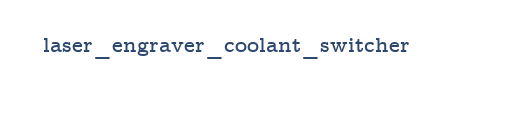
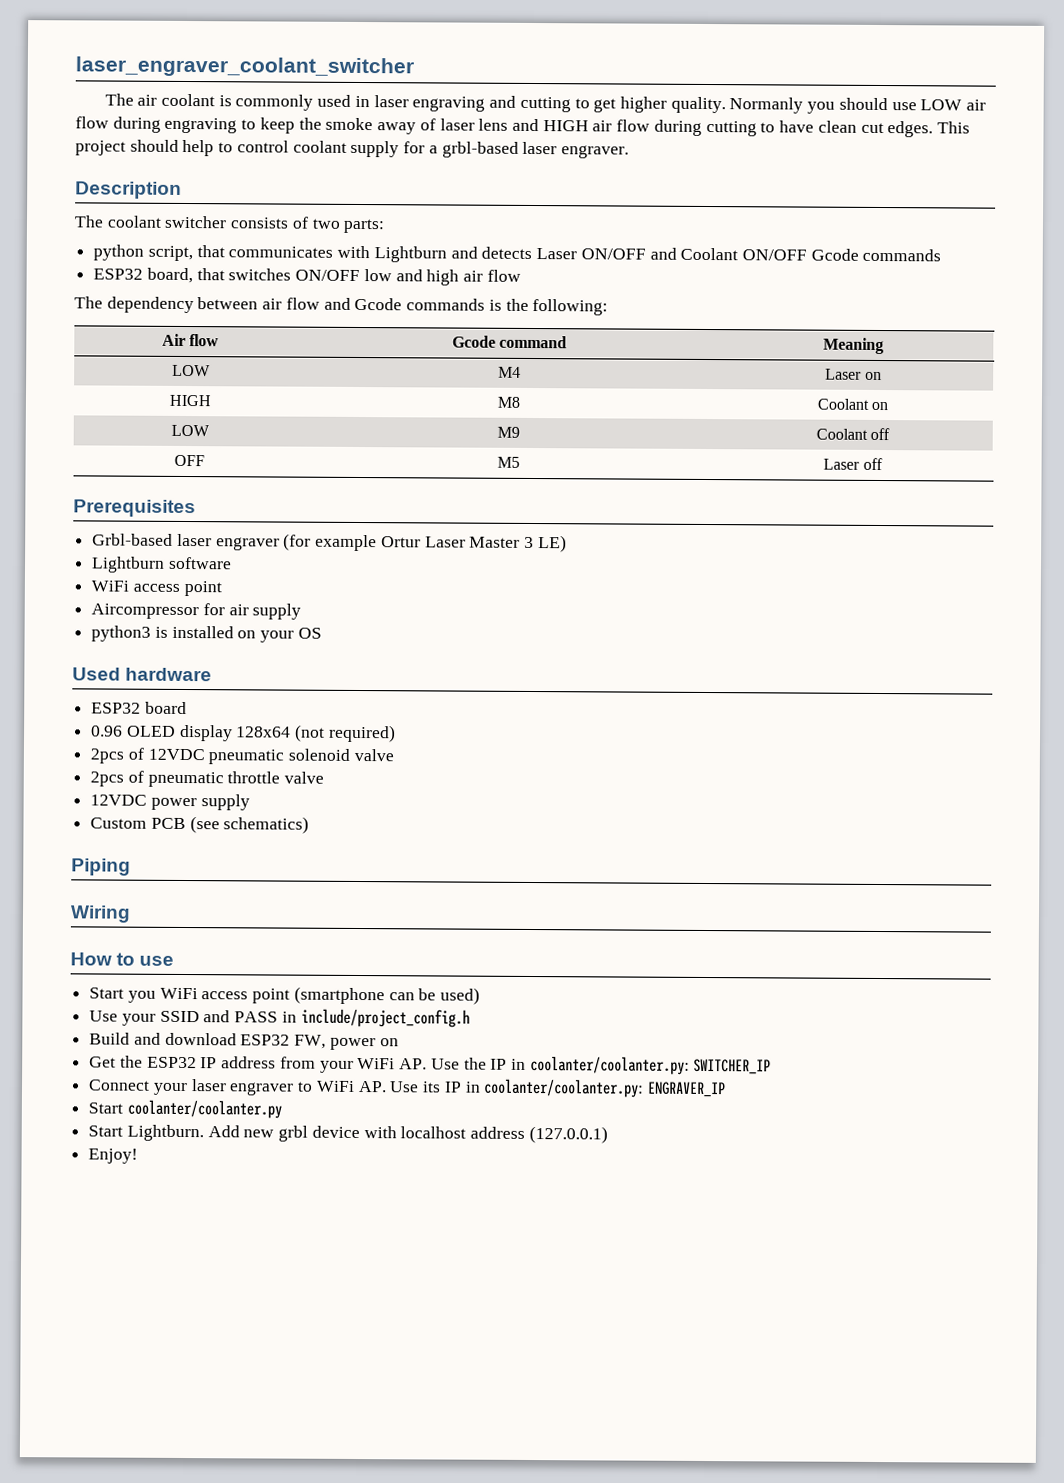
+ The air coolant is commonly used in laser engraving and cutting to get higher quality. Normanly you should use LOW air flow during engraving to keep the smoke away of laser lens and HIGH air flow during cutting to have clean cut edges. This project should help to control coolant supply for a grbl-based laser engraver.
+ Description
+ The coolant switcher consists of two parts:
+ python script, that communicates with Lightburn and detects Laser ON/OFF and Coolant ON/OFF Gcode commands
+ ESP32 board, that switches ON/OFF low and high air flow
+ The dependency between air flow and Gcode commands is the following:
+ Air flow | Gcode command | Meaning
+ LOW | M4 | Laser on
+ HIGH | M8 | Coolant on
+ LOW | M9 | Coolant off
+ OFF | M5 | Laser off
+ Prerequisites
+ Grbl-based laser engraver (for example Ortur Laser Master 3 LE)
+ Lightburn software
+ WiFi access point
+ Aircompressor for air supply
+ python3 is installed on your OS
+ Used hardware
+ ESP32 board
+ 0.96 OLED display 128x64 (not required)
+ 2pcs of 12VDC pneumatic solenoid valve
+ 2pcs of pneumatic throttle valve
+ 12VDC power supply
+ Custom PCB (see schematics)
+ Piping
+ Wiring
+ How to use
+ Start you WiFi access point (smartphone can be used)
+ Use your SSID and PASS in include/project_config.h
+ Build and download ESP32 FW, power on
+ Get the ESP32 IP address from your WiFi AP. Use the IP in coolanter/coolanter.py: SWITCHER_IP
+ Connect your laser engraver to WiFi AP. Use its IP in coolanter/coolanter.py: ENGRAVER_IP
+ Start coolanter/coolanter.py
+ Start Lightburn. Add new grbl device with localhost address (127.0.0.1)
+ Enjoy!

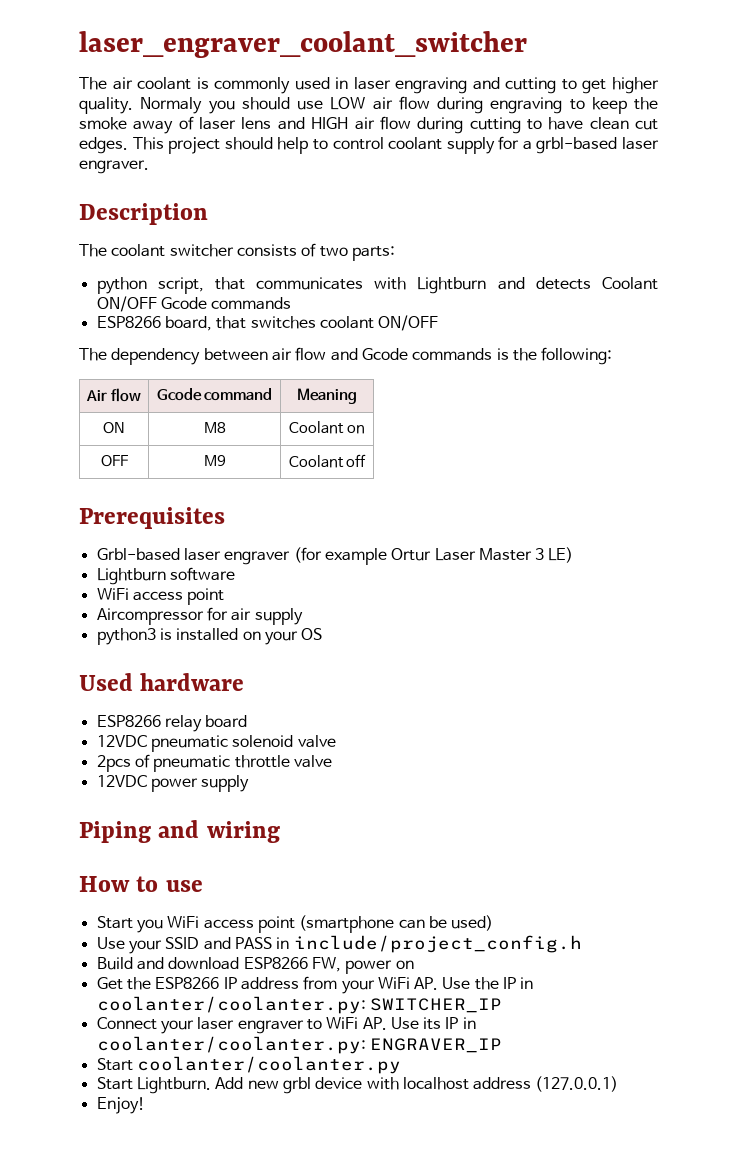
- Normanly you should use LOW air flow during engraving to keep the smoke away of laser lens and HIGH air flow during cutting to have clean cut edges.
+ Normaly you should use LOW air flow during engraving to keep the smoke away of laser lens and HIGH air flow during cutting to have clean cut edges.
- python script, that communicates with Lightburn and detects Laser ON/OFF and Coolant ON/OFF Gcode commands
+ python script, that communicates with Lightburn and detects Coolant ON/OFF Gcode commands
- ESP32 board, that switches ON/OFF low and high air flow
+ ESP8266 board, that switches coolant ON/OFF
- LOW | M4 | Laser on
- HIGH | M8 | Coolant on
+ ON | M8 | Coolant on
- LOW | M9 | Coolant off
+ OFF | M9 | Coolant off
- OFF | M5 | Laser off
- ESP32 board
+ ESP8266 relay board
- 0.96 OLED display 128x64 (not required)
- 2pcs of 12VDC pneumatic solenoid valve
+ 12VDC pneumatic solenoid valve
- Custom PCB (see schematics)
- Piping
- Wiring
+ Piping and wiring
- Build and download ESP32 FW, power on
+ Build and download ESP8266 FW, power on
- Get the ESP32 IP address from your WiFi AP. Use the IP in coolanter/coolanter.py: SWITCHER_IP
+ Get the ESP8266 IP address from your WiFi AP. Use the IP in coolanter/coolanter.py: SWITCHER_IP

